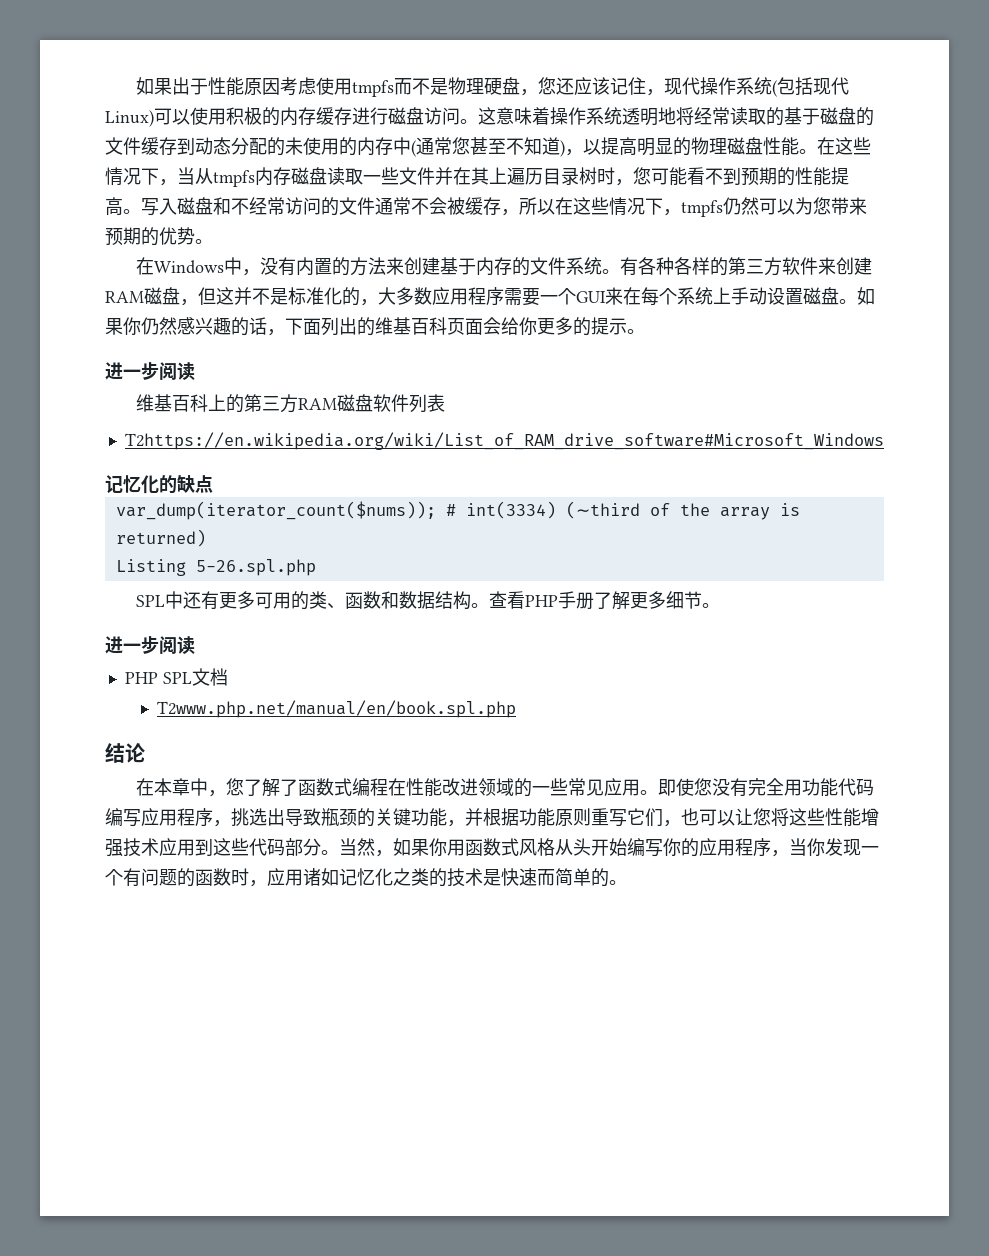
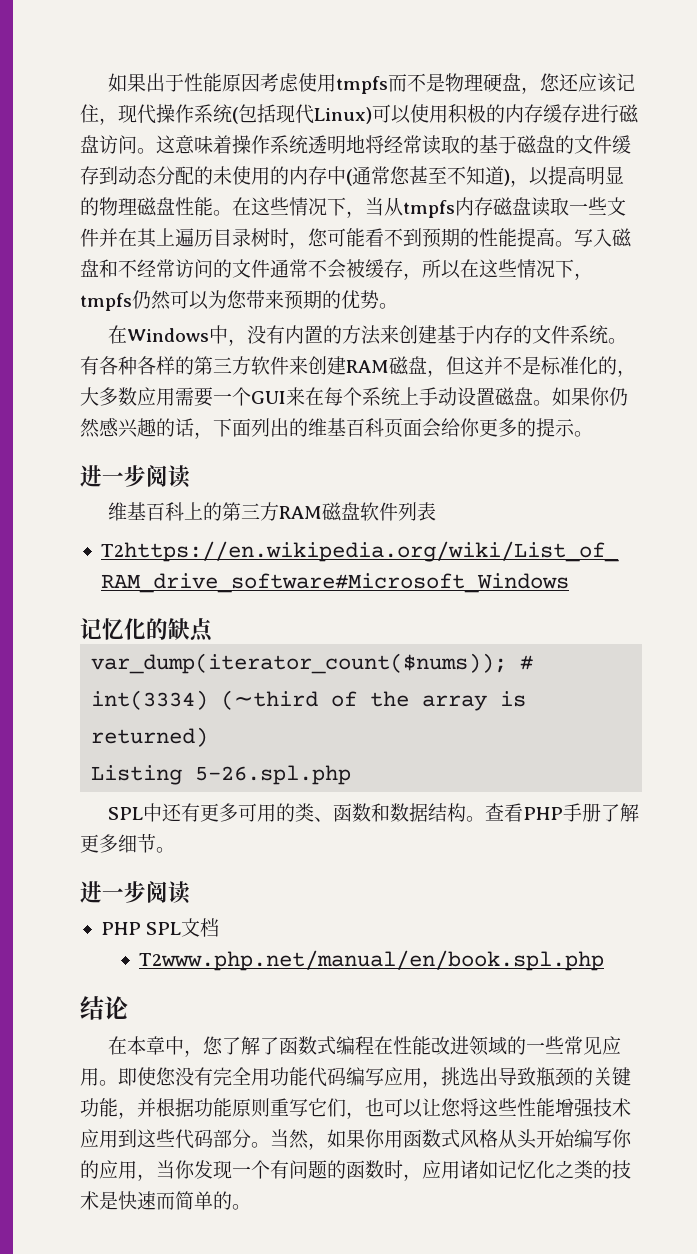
- 有各种各样的第三方软件来创建RAM磁盘，但这并不是标准化的，大多数应用程序需要一个GUI来在每个系统上手动设置磁盘。
+ 有各种各样的第三方软件来创建RAM磁盘，但这并不是标准化的，大多数应用需要一个GUI来在每个系统上手动设置磁盘。
- 即使您没有完全用功能代码编写应用程序，挑选出导致瓶颈的关键功能，并根据功能原则重写它们，也可以让您将这些性能增强技术应用到这些代码部分。
+ 即使您没有完全用功能代码编写应用，挑选出导致瓶颈的关键功能，并根据功能原则重写它们，也可以让您将这些性能增强技术应用到这些代码部分。
- 当然，如果你用函数式风格从头开始编写你的应用程序，当你发现一个有问题的函数时，应用诸如记忆化之类的技术是快速而简单的。
+ 当然，如果你用函数式风格从头开始编写你的应用，当你发现一个有问题的函数时，应用诸如记忆化之类的技术是快速而简单的。

